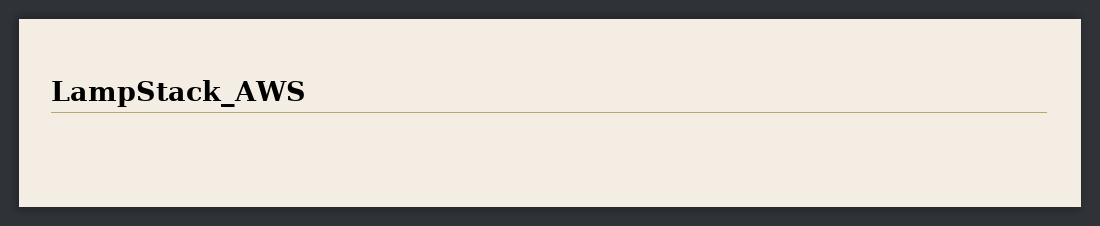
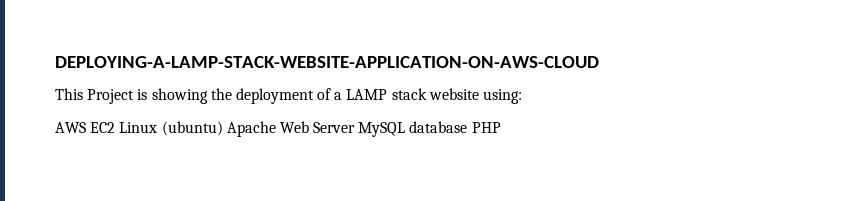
- LampStack_AWS
+ DEPLOYING-A-LAMP-STACK-WEBSITE-APPLICATION-ON-AWS-CLOUD
+ This Project is showing the deployment of a LAMP stack website using:
+ AWS EC2 Linux (ubuntu) Apache Web Server MySQL database PHP

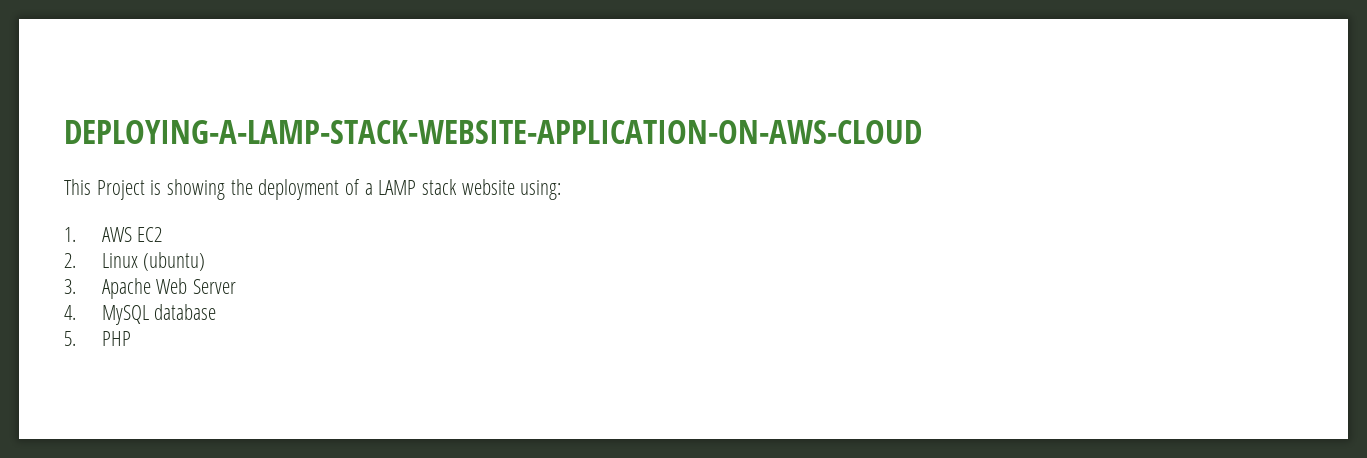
- AWS EC2 Linux (ubuntu) Apache Web Server MySQL database PHP
+ 1. AWS EC2
+ 2. Linux (ubuntu)
+ 3. Apache Web Server
+ 4. MySQL database
+ 5. PHP

